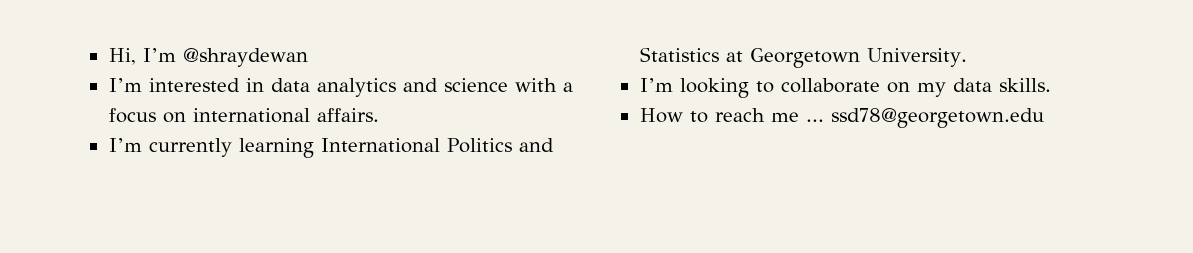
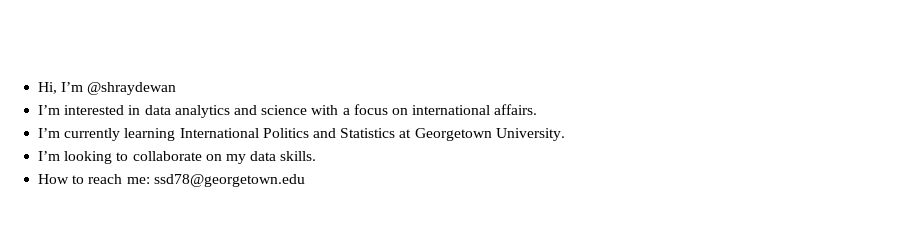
- How to reach me ... ssd78@georgetown.edu
+ How to reach me: ssd78@georgetown.edu

